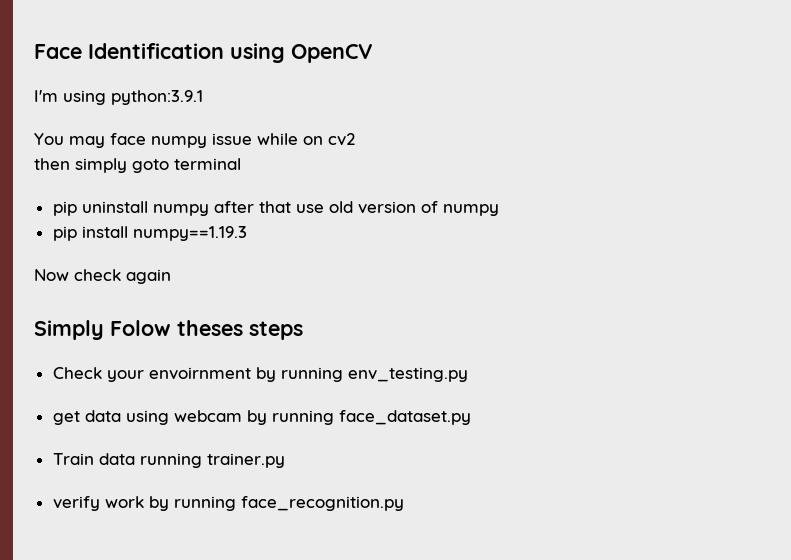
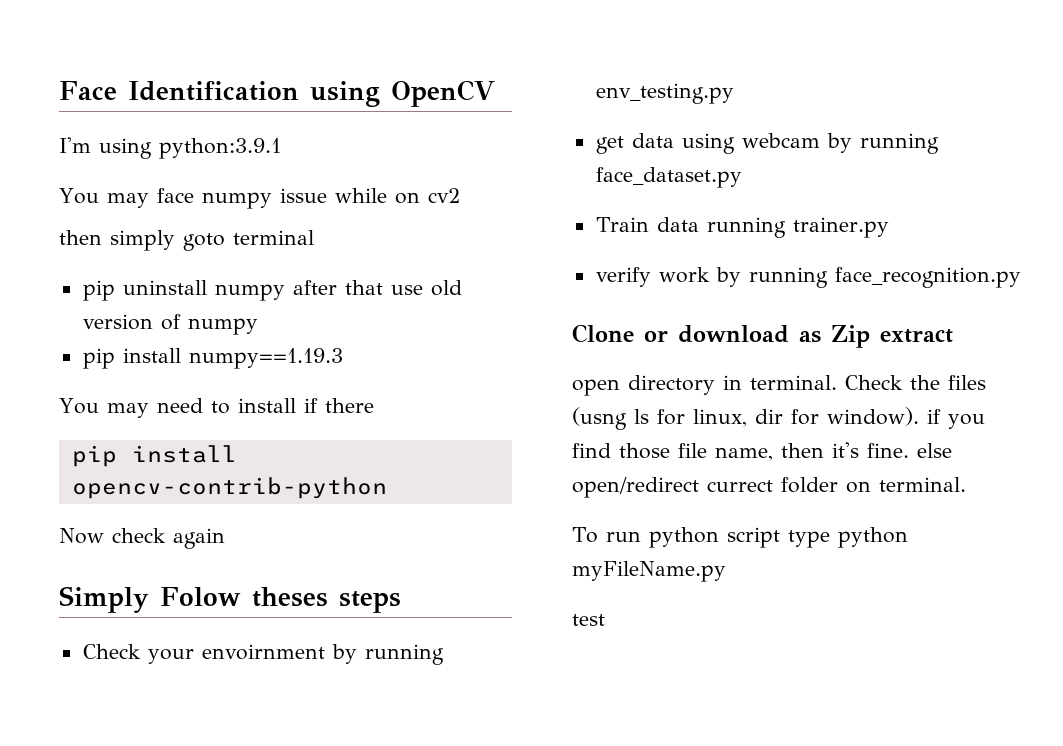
+ You may need to install if there
+ pip install opencv-contrib-python
+ Clone or download as Zip extract
+ open directory in terminal. Check the files (usng ls for linux, dir for window). if you find those file name, then it's fine. else open/redirect currect folder on terminal.
+ To run python script type python myFileName.py
+ test

